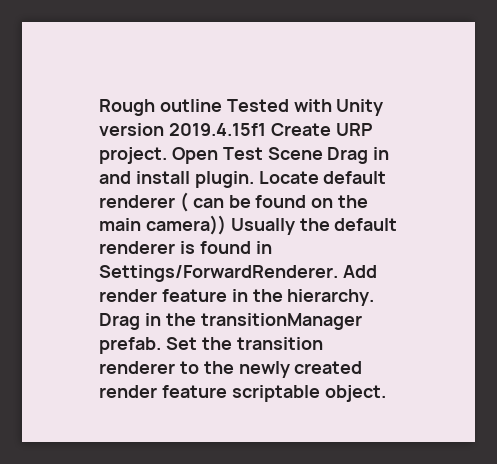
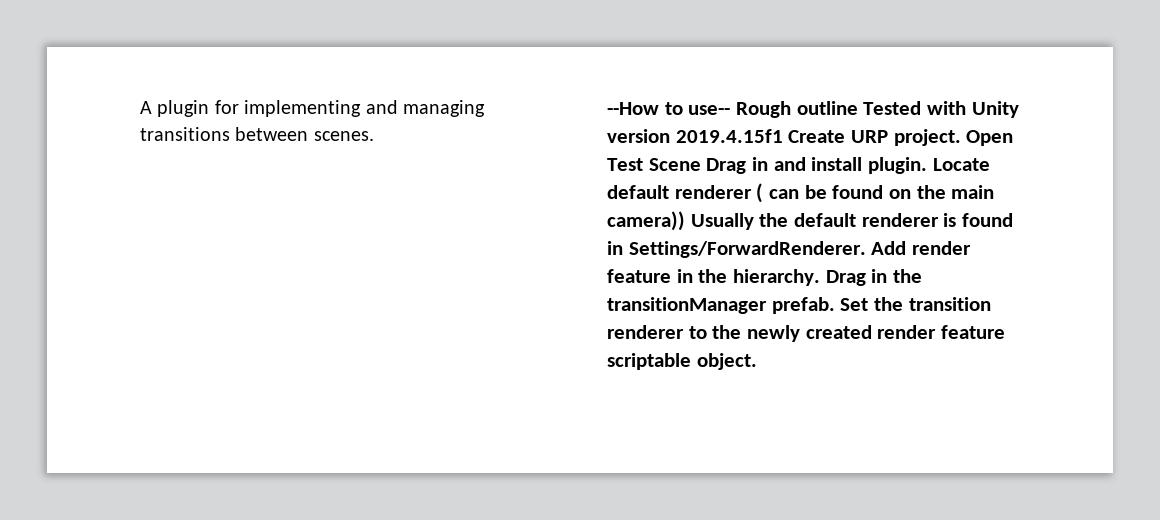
- Rough outline Tested with Unity version 2019.4.15f1 Create URP project.
+ A plugin for implementing and managing transitions between scenes.
+ --How to use-- Rough outline Tested with Unity version 2019.4.15f1 Create URP project.

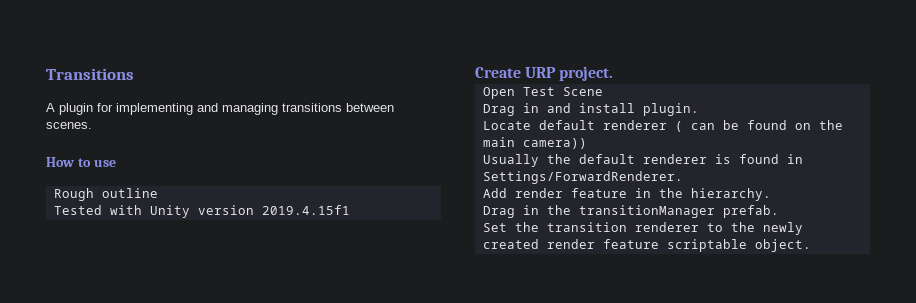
+ Transitions
- --How to use-- Rough outline Tested with Unity version 2019.4.15f1 Create URP project. Open Test Scene Drag in and install plugin. Locate default renderer ( can be found on the main camera)) Usually the default renderer is found in Settings/ForwardRenderer. Add render feature in the hierarchy. Drag in the transitionManager prefab. Set the transition renderer to the newly created render feature scriptable object.
+ How to use
+ Rough outline
+ Tested with Unity version 2019.4.15f1
+ Create URP project.
+ Open Test Scene
+ Drag in and install plugin.
+ Locate default renderer ( can be found on the main camera))
+ Usually the default renderer is found in Settings/ForwardRenderer.
+ Add render feature in the hierarchy.
+ Drag in the transitionManager prefab.
+ Set the transition renderer to the newly created render feature scriptable object.

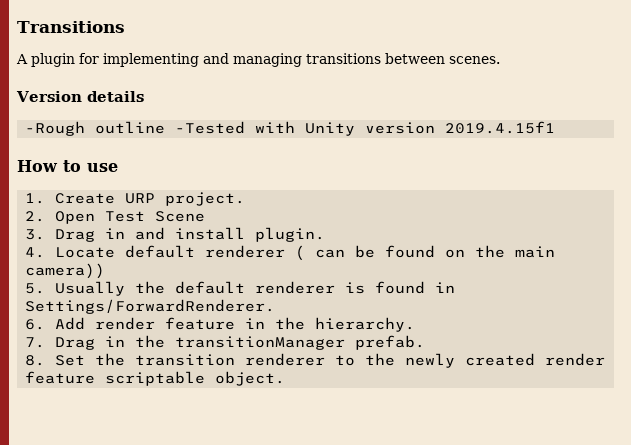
- How to use
- Rough outline
- Tested with Unity version 2019.4.15f1
+ Version details
+ -Rough outline -Tested with Unity version 2019.4.15f1
- Create URP project.
+ How to use
+ 1. Create URP project.
- Open Test Scene
+ 2. Open Test Scene
- Drag in and install plugin.
+ 3. Drag in and install plugin.
- Locate default renderer ( can be found on the main camera))
+ 4. Locate default renderer ( can be found on the main camera))
- Usually the default renderer is found in Settings/ForwardRenderer.
+ 5. Usually the default renderer is found in Settings/ForwardRenderer.
- Add render feature in the hierarchy.
+ 6. Add render feature in the hierarchy.
- Drag in the transitionManager prefab.
+ 7. Drag in the transitionManager prefab.
- Set the transition renderer to the newly created render feature scriptable object.
+ 8. Set the transition renderer to the newly created render feature scriptable object.

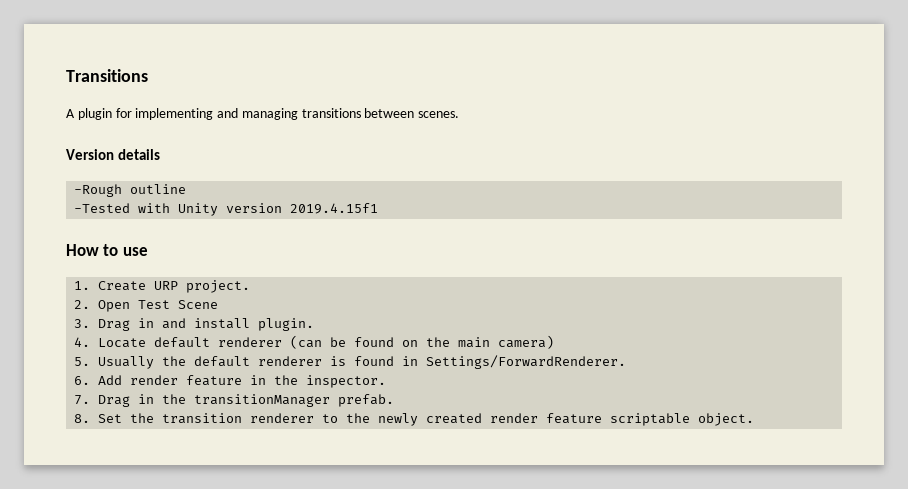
- -Rough outline -Tested with Unity version 2019.4.15f1
+ -Rough outline
+ -Tested with Unity version 2019.4.15f1
- 4. Locate default renderer ( can be found on the main camera))
+ 4. Locate default renderer (can be found on the main camera)
- 6. Add render feature in the hierarchy.
+ 6. Add render feature in the inspector.

